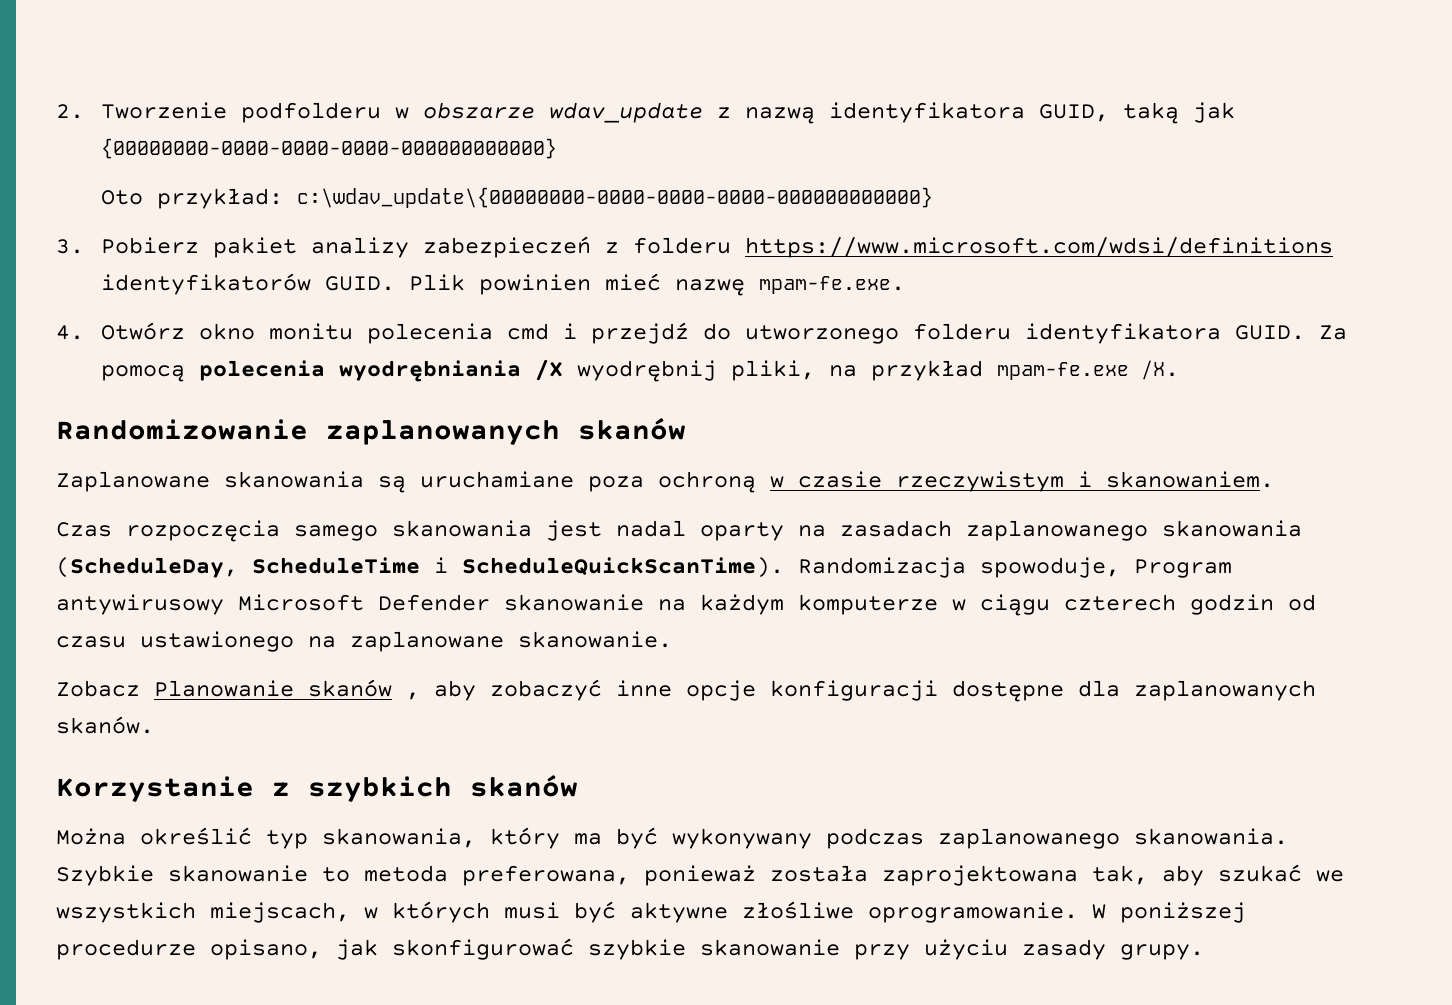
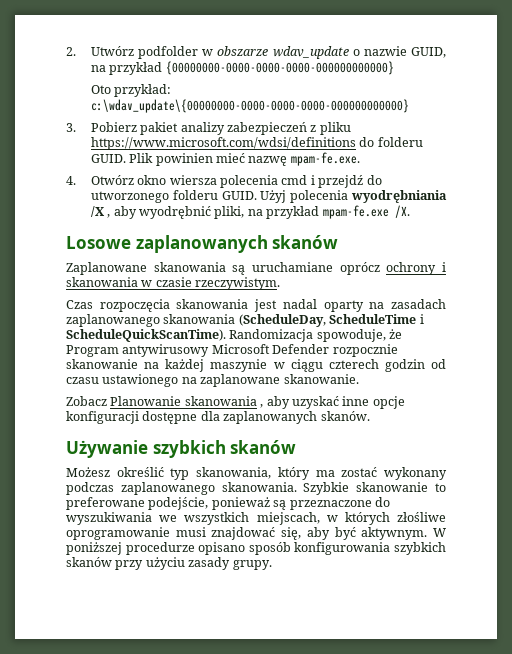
- 2. Tworzenie podfolderu w obszarze wdav_update z nazwą identyfikatora GUID, taką jak {00000000-0000-0000-0000-000000000000}
+ 2. Utwórz podfolder w obszarze wdav_update o nazwie GUID, na przykład {00000000-0000-0000-0000-000000000000}
- 3. Pobierz pakiet analizy zabezpieczeń z folderu https://www.microsoft.com/wdsi/definitions identyfikatorów GUID.
+ 3. Pobierz pakiet analizy zabezpieczeń z pliku https://www.microsoft.com/wdsi/definitions do folderu GUID.
- 4. Otwórz okno monitu polecenia cmd i przejdź do utworzonego folderu identyfikatora GUID. Za pomocą polecenia wyodrębniania /X wyodrębnij pliki, na przykład mpam-fe.exe /X.
+ 4. Otwórz okno wiersza polecenia cmd i przejdź do utworzonego folderu GUID. Użyj polecenia wyodrębniania /X , aby wyodrębnić pliki, na przykład mpam-fe.exe /X.
- Randomizowanie zaplanowanych skanów
+ Losowe zaplanowanych skanów
- Zaplanowane skanowania są uruchamiane poza ochroną w czasie rzeczywistym i skanowaniem.
+ Zaplanowane skanowania są uruchamiane oprócz ochrony i skanowania w czasie rzeczywistym.
- Czas rozpoczęcia samego skanowania jest nadal oparty na zasadach zaplanowanego skanowania (ScheduleDay, ScheduleTime i ScheduleQuickScanTime).
+ Czas rozpoczęcia skanowania jest nadal oparty na zasadach zaplanowanego skanowania (ScheduleDay, ScheduleTime i ScheduleQuickScanTime).
- Randomizacja spowoduje, Program antywirusowy Microsoft Defender skanowanie na każdym komputerze w ciągu czterech godzin od czasu ustawionego na zaplanowane skanowanie.
+ Randomizacja spowoduje, że Program antywirusowy Microsoft Defender rozpocznie skanowanie na każdej maszynie w ciągu czterech godzin od czasu ustawionego na zaplanowane skanowanie.
- Zobacz Planowanie skanów , aby zobaczyć inne opcje konfiguracji dostępne dla zaplanowanych skanów.
+ Zobacz Planowanie skanowania , aby uzyskać inne opcje konfiguracji dostępne dla zaplanowanych skanów.
- Korzystanie z szybkich skanów
+ Używanie szybkich skanów
- Można określić typ skanowania, który ma być wykonywany podczas zaplanowanego skanowania.
+ Możesz określić typ skanowania, który ma zostać wykonany podczas zaplanowanego skanowania.
- Szybkie skanowanie to metoda preferowana, ponieważ została zaprojektowana tak, aby szukać we wszystkich miejscach, w których musi być aktywne złośliwe oprogramowanie. W poniższej procedurze opisano, jak skonfigurować szybkie skanowanie przy użyciu zasady grupy.
+ Szybkie skanowanie to preferowane podejście, ponieważ są przeznaczone do wyszukiwania we wszystkich miejscach, w których złośliwe oprogramowanie musi znajdować się, aby być aktywnym. W poniższej procedurze opisano sposób konfigurowania szybkich skanów przy użyciu zasady grupy.

